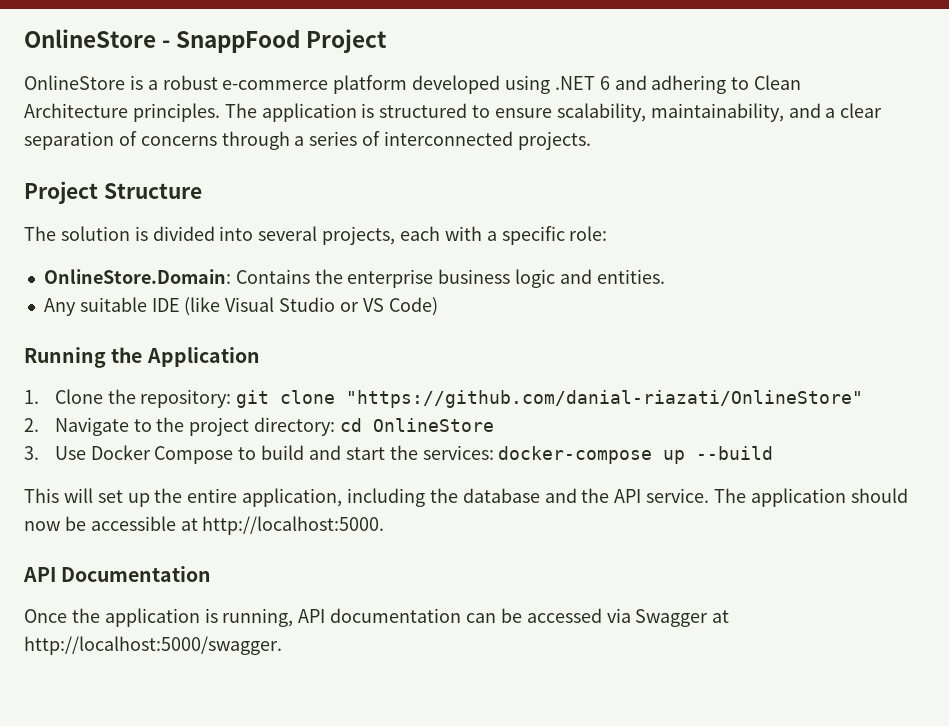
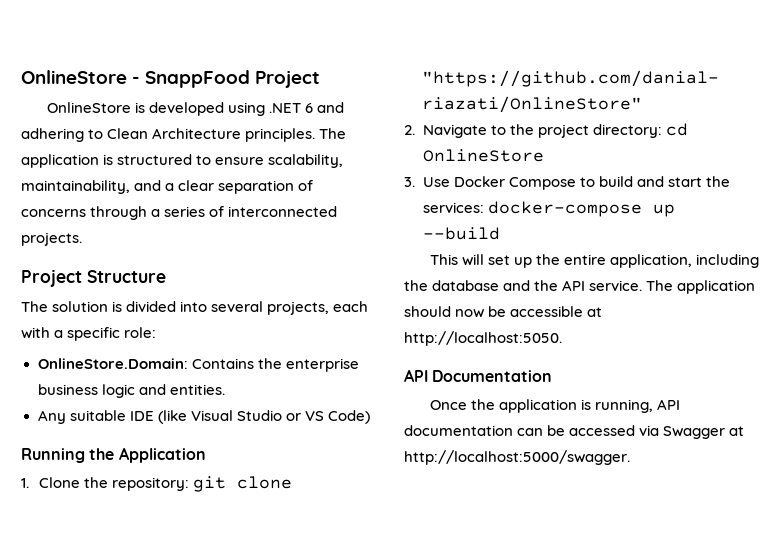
- OnlineStore is a robust e-commerce platform developed using .NET 6 and adhering to Clean Architecture principles.
+ OnlineStore is developed using .NET 6 and adhering to Clean Architecture principles.
- The application should now be accessible at http://localhost:5000.
+ The application should now be accessible at http://localhost:5050.

